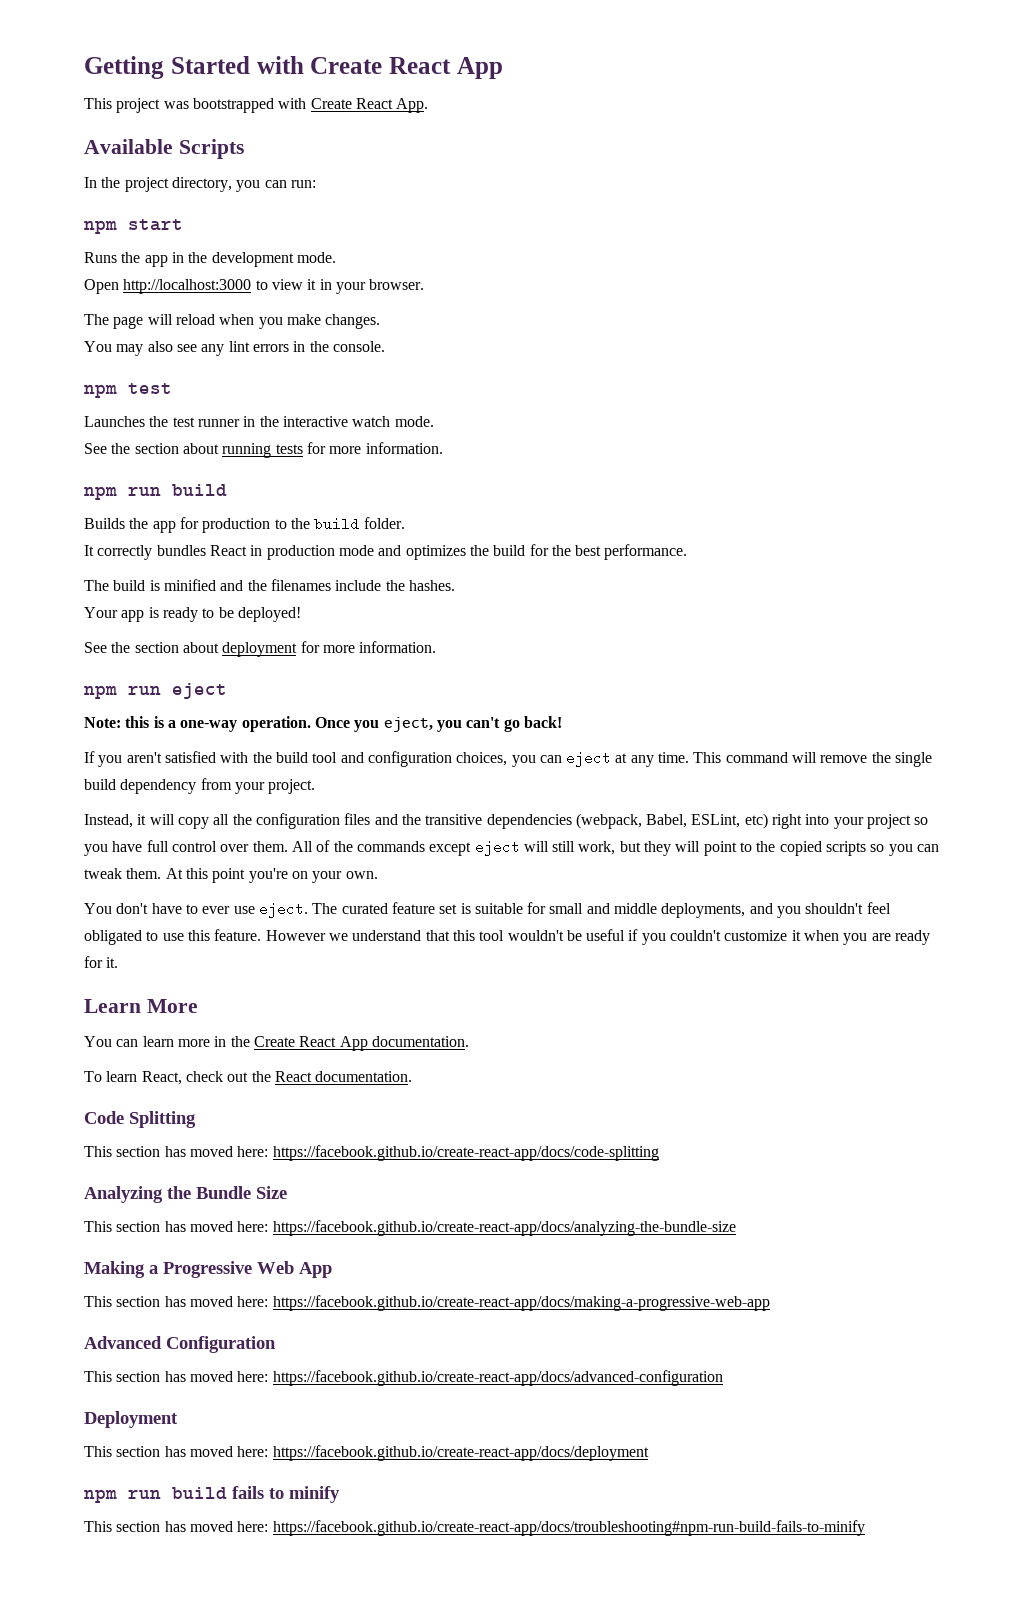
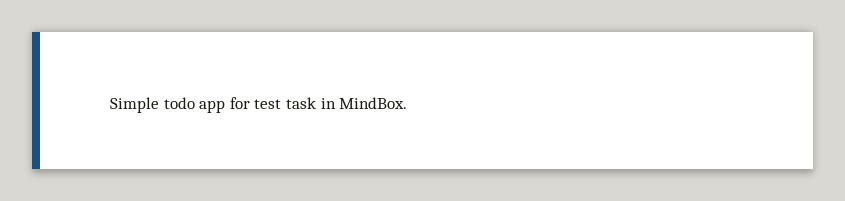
- Getting Started with Create React App
- This project was bootstrapped with Create React App.
- Available Scripts
- In the project directory, you can run:
- npm start
- Runs the app in the development mode.
- Open http://localhost:3000 to view it in your browser.
- The page will reload when you make changes.
- You may also see any lint errors in the console.
- npm test
- Launches the test runner in the interactive watch mode.
- See the section about running tests for more information.
- npm run build
- Builds the app for production to the build folder.
- It correctly bundles React in production mode and optimizes the build for the best performance.
- The build is minified and the filenames include the hashes.
- Your app is ready to be deployed!
- See the section about deployment for more information.
- npm run eject
- Note: this is a one-way operation. Once you eject, you can't go back!
- If you aren't satisfied with the build tool and configuration choices, you can eject at any time. This command will remove the single build dependency from your project.
- Instead, it will copy all the configuration files and the transitive dependencies (webpack, Babel, ESLint, etc) right into your project so you have full control over them. All of the commands except eject will still work, but they will point to the copied scripts so you can tweak them. At this point you're on your own.
- You don't have to ever use eject. The curated feature set is suitable for small and middle deployments, and you shouldn't feel obligated to use this feature. However we understand that this tool wouldn't be useful if you couldn't customize it when you are ready for it.
- Learn More
- You can learn more in the Create React App documentation.
- To learn React, check out the React documentation.
- Code Splitting
- This section has moved here: https://facebook.github.io/create-react-app/docs/code-splitting
- Analyzing the Bundle Size
- This section has moved here: https://facebook.github.io/create-react-app/docs/analyzing-the-bundle-size
- Making a Progressive Web App
- This section has moved here: https://facebook.github.io/create-react-app/docs/making-a-progressive-web-app
- Advanced Configuration
- This section has moved here: https://facebook.github.io/create-react-app/docs/advanced-configuration
- Deployment
- This section has moved here: https://facebook.github.io/create-react-app/docs/deployment
- npm run build fails to minify
- This section has moved here: https://facebook.github.io/create-react-app/docs/troubleshooting#npm-run-build-fails-to-minify
+ Simple todo app for test task in MindBox.

